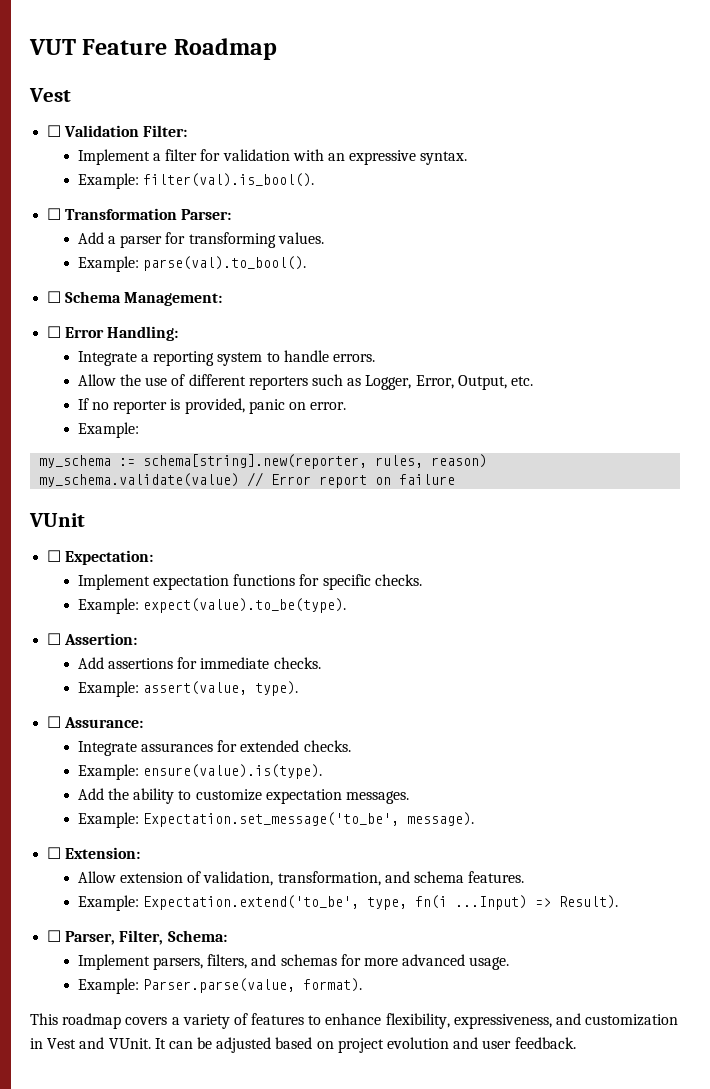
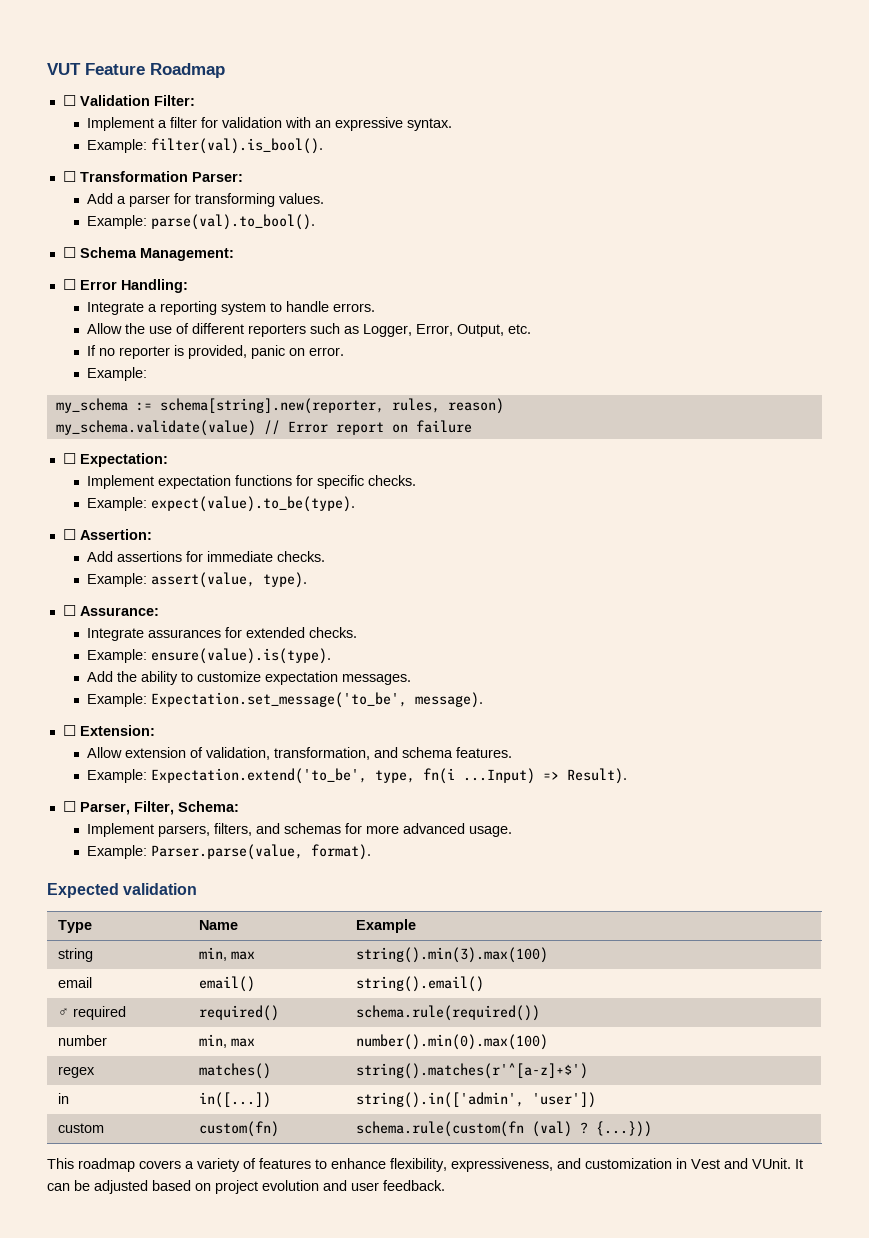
  VUT Feature Roadmap
- Vest
- VUnit
+ Expected validation
+ Type | Name | Example
+ string | min, max | string().min(3).max(100)
+ email | email() | string().email()
+ ♂ required | required() | schema.rule(required())
+ number | min, max | number().min(0).max(100)
+ regex | matches() | string().matches(r'^[a-z]+$')
+ in | in([...]) | string().in(['admin', 'user'])
+ custom | custom(fn) | schema.rule(custom(fn (val) ? {...}))

